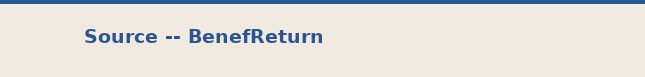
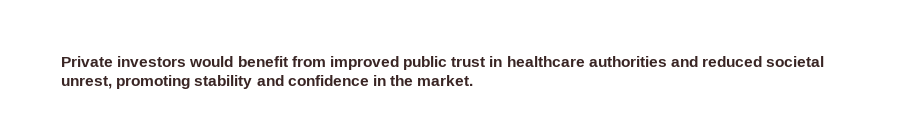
- Source -- BenefReturn
+ Private investors would benefit from improved public trust in healthcare authorities and reduced societal unrest, promoting stability and confidence in the market.

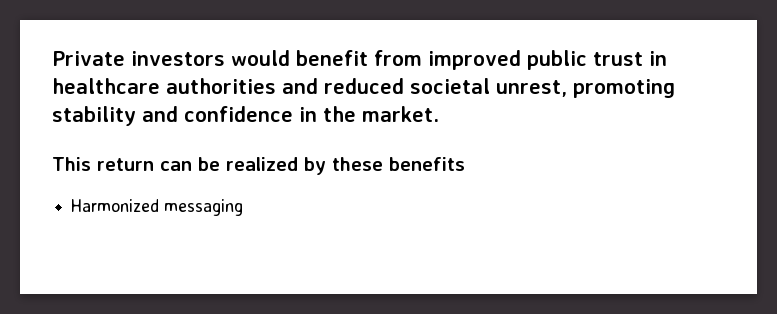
+ This return can be realized by these benefits
+ Harmonized messaging

